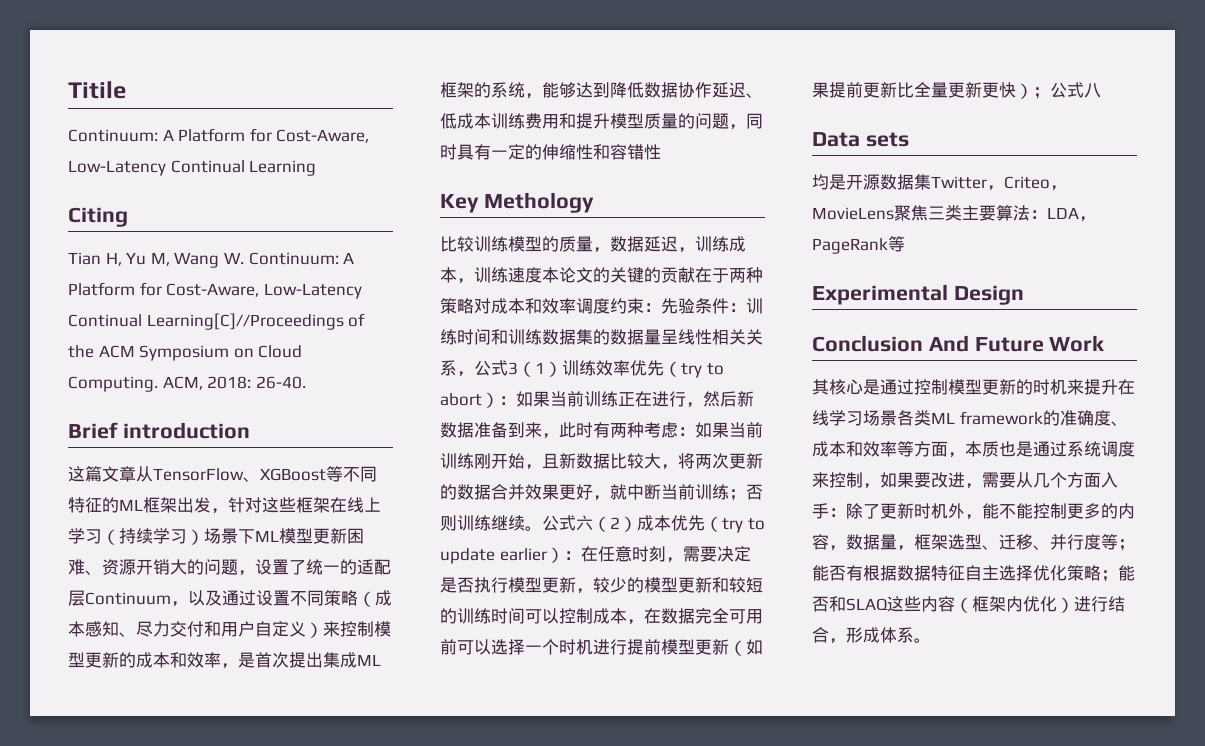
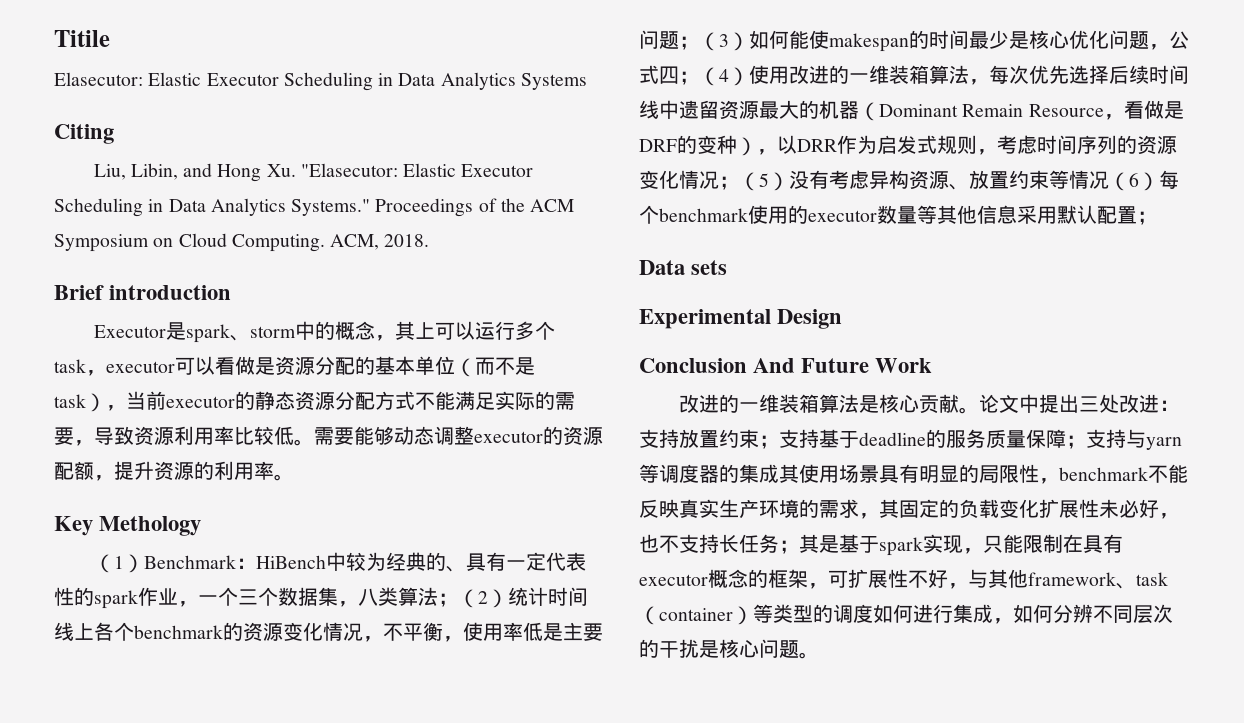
- Continuum: A Platform for Cost-Aware, Low-Latency Continual Learning
+ Elasecutor: Elastic Executor Scheduling in Data Analytics Systems
  Citing
- Tian H, Yu M, Wang W. Continuum: A Platform for Cost-Aware, Low-Latency Continual Learning[C]//Proceedings of the ACM Symposium on Cloud Computing.
+ Liu, Libin, and Hong Xu. "Elasecutor: Elastic Executor Scheduling in Data Analytics Systems." Proceedings of the ACM Symposium on Cloud Computing.
- ACM, 2018: 26-40.
+ ACM, 2018.
- 这篇文章从TensorFlow、XGBoost等不同特征的ML框架出发，针对这些框架在线上学习（持续学习）场景下ML模型更新困难、资源开销大的问题，设置了统一的适配层Continuum，以及通过设置不同策略（成本感知、尽力交付和用户自定义）来控制模型更新的成本和效率，是首次提出集成ML框架的系统，能够达到降低数据协作延迟、低成本训练费用和提升模型质量的问题，同时具有一定的伸缩性和容错性
+ Executor是spark、storm中的概念，其上可以运行多个task，executor可以看做是资源分配的基本单位（而不是task），当前executor的静态资源分配方式不能满足实际的需要，导致资源利用率比较低。需要能够动态调整executor的资源配额，提升资源的利用率。
  Key Methology
- 比较训练模型的质量，数据延迟，训练成本，训练速度本论文的关键的贡献在于两种策略对成本和效率调度约束：先验条件：训练时间和训练数据集的数据量呈线性相关关系，公式3（1）训练效率优先（try to abort）：如果当前训练正在进行，然后新数据准备到来，此时有两种考虑：如果当前训练刚开始，且新数据比较大，将两次更新的数据合并效果更好，就中断当前训练；否则训练继续。公式六（2）成本优先（try to update earlier）：在任意时刻，需要决定是否执行模型更新，较少的模型更新和较短的训练时间可以控制成本，在数据完全可用前可以选择一个时机进行提前模型更新（如果提前更新比全量更新更快）；公式八
+ （1）Benchmark：HiBench中较为经典的、具有一定代表性的spark作业，一个三个数据集，八类算法；（2）统计时间线上各个benchmark的资源变化情况，不平衡，使用率低是主要问题；（3）如何能使makespan的时间最少是核心优化问题，公式四；（4）使用改进的一维装箱算法，每次优先选择后续时间线中遗留资源最大的机器（Dominant Remain Resource，看做是DRF的变种），以DRR作为启发式规则，考虑时间序列的资源变化情况；（5）没有考虑异构资源、放置约束等情况（6）每个benchmark使用的executor数量等其他信息采用默认配置；
- 均是开源数据集Twitter，Criteo，MovieLens聚焦三类主要算法：LDA，PageRank等
- 其核心是通过控制模型更新的时机来提升在线学习场景各类ML framework的准确度、成本和效率等方面，本质也是通过系统调度来控制，如果要改进，需要从几个方面入手：除了更新时机外，能不能控制更多的内容，数据量，框架选型、迁移、并行度等；能否有根据数据特征自主选择优化策略；能否和SLAQ这些内容（框架内优化）进行结合，形成体系。
+ 改进的一维装箱算法是核心贡献。论文中提出三处改进：支持放置约束；支持基于deadline的服务质量保障；支持与yarn等调度器的集成其使用场景具有明显的局限性，benchmark不能反映真实生产环境的需求，其固定的负载变化扩展性未必好，也不支持长任务；其是基于spark实现，只能限制在具有executor概念的框架，可扩展性不好，与其他framework、task（container）等类型的调度如何进行集成，如何分辨不同层次的干扰是核心问题。

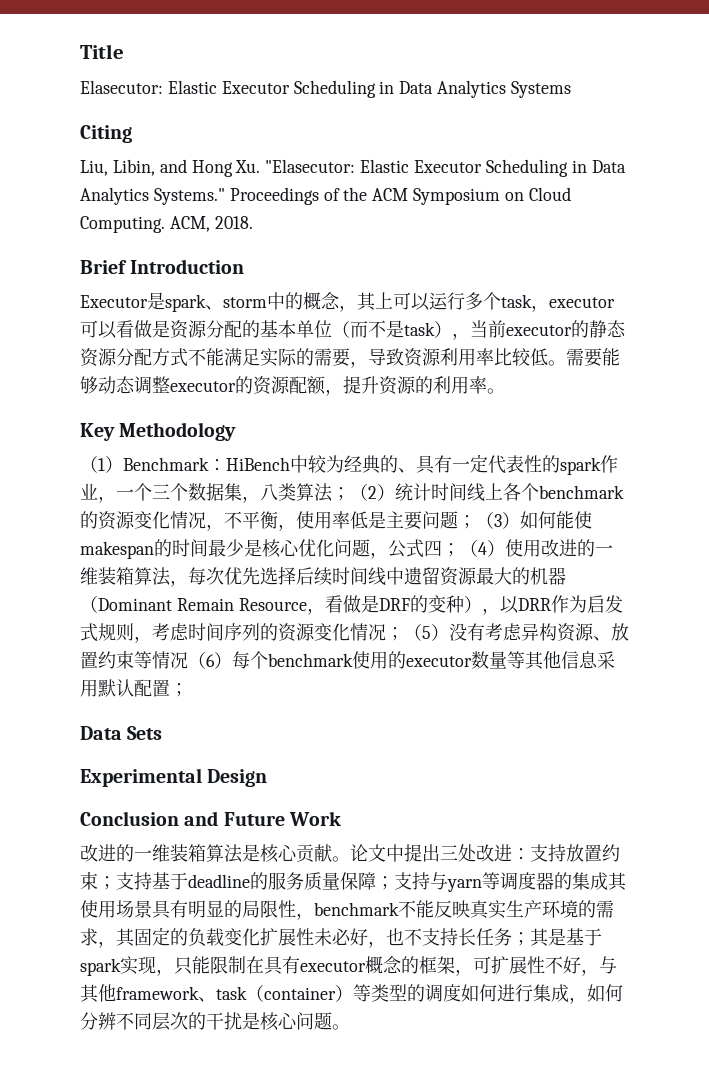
- Titile
+ Title
- Brief introduction
+ Brief Introduction
- Key Methology
+ Key Methodology
- Data sets
+ Data Sets
- Conclusion And Future Work
+ Conclusion and Future Work

